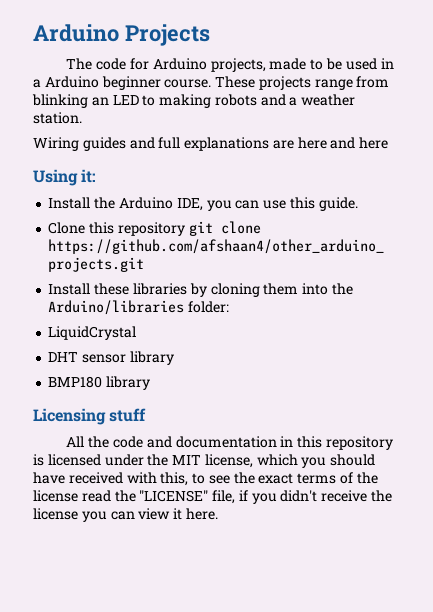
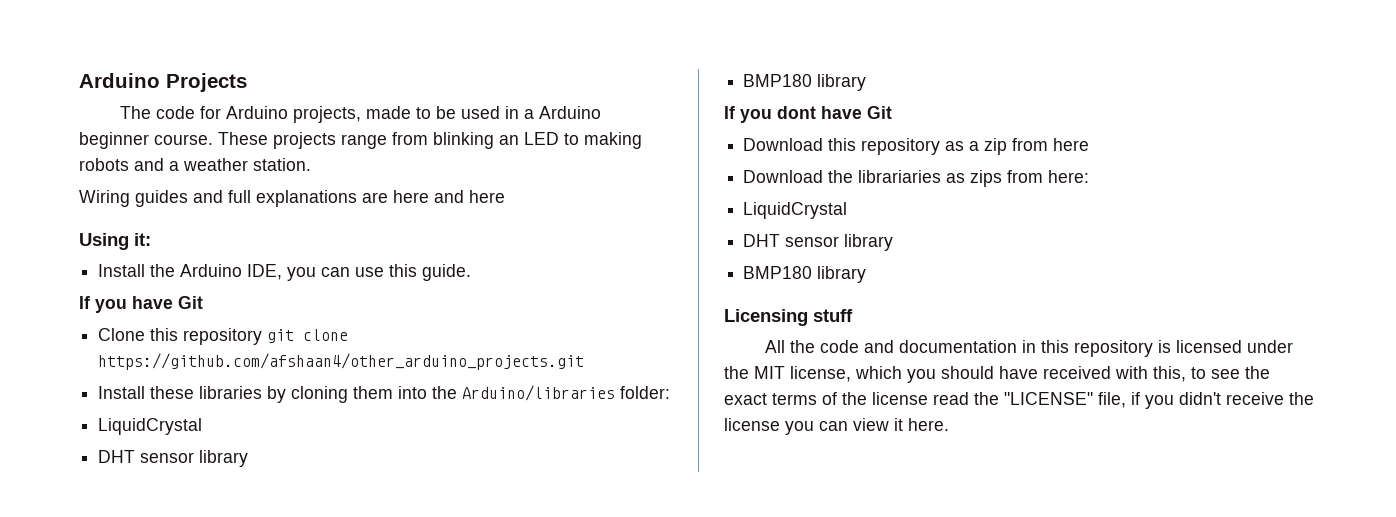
+ If you have Git
+ If you dont have Git
+ Download this repository as a zip from here
+ Download the librariaries as zips from here:
+ LiquidCrystal
+ DHT sensor library
+ BMP180 library

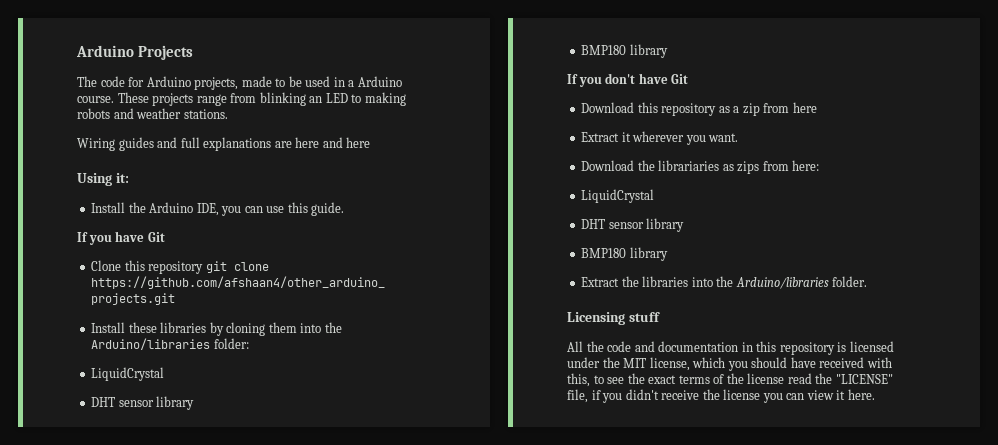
- The code for Arduino projects, made to be used in a Arduino beginner course.
+ The code for Arduino projects, made to be used in a Arduino course.
- These projects range from blinking an LED to making robots and a weather station.
+ These projects range from blinking an LED to making robots and weather stations.
- If you dont have Git
+ If you don't have Git
+ Extract it wherever you want.
+ Extract the libraries into the Arduino/libraries folder.

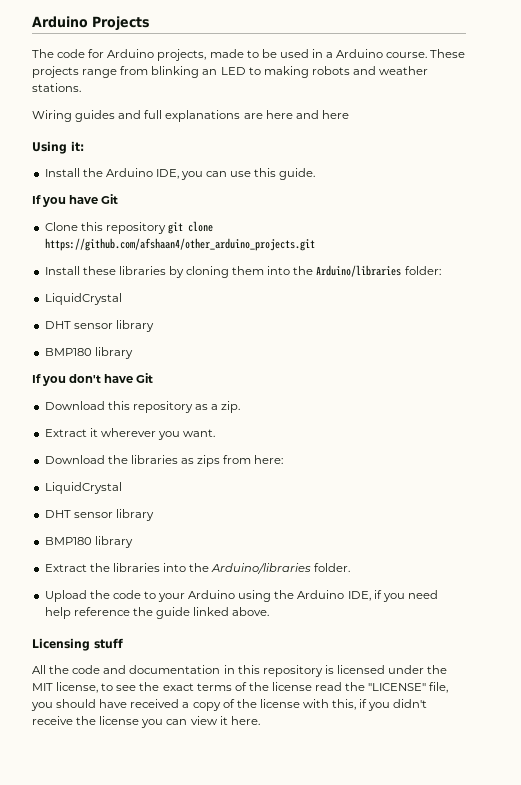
- Download this repository as a zip from here
+ Download this repository as a zip.
- Download the librariaries as zips from here:
+ Download the libraries as zips from here:
+ Upload the code to your Arduino using the Arduino IDE, if you need help reference the guide linked above.
- All the code and documentation in this repository is licensed under the MIT license, which you should have received with this, to see the exact terms of the license read the "LICENSE" file, if you didn't receive the license you can view it here.
+ All the code and documentation in this repository is licensed under the MIT license, to see the exact terms of the license read the "LICENSE" file, you should have received a copy of the license with this, if you didn't receive the license you can view it here.

